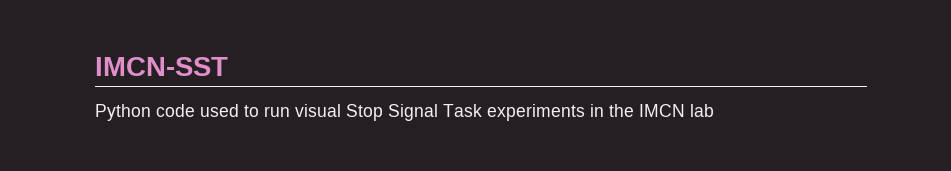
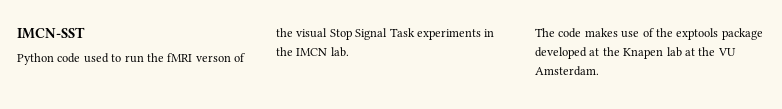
- Python code used to run visual Stop Signal Task experiments in the IMCN lab
+ Python code used to run the fMRI verson of the visual Stop Signal Task experiments in the IMCN lab.
+ The code makes use of the exptools package developed at the Knapen lab at the VU Amsterdam.

